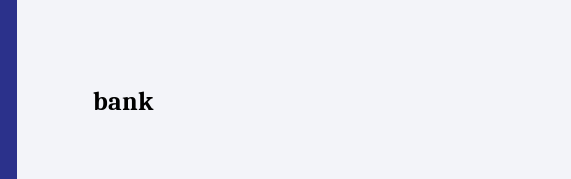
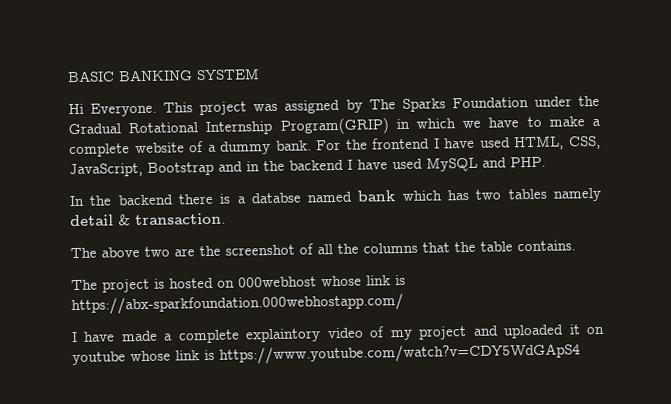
- bank
+ BASIC BANKING SYSTEM
+ Hi Everyone. This project was assigned by The Sparks Foundation under the Gradual Rotational Internship Program(GRIP) in which we have to make a complete website of a dummy bank. For the frontend I have used HTML, CSS, JavaScript, Bootstrap and in the backend I have used MySQL and PHP.
+ In the backend there is a databse named bank which has two tables namely detail & transaction.
+ The above two are the screenshot of all the columns that the table contains.
+ The project is hosted on 000webhost whose link is https://abx-sparkfoundation.000webhostapp.com/
+ I have made a complete explaintory video of my project and uploaded it on youtube whose link is https://www.youtube.com/watch?v=CDY5WdGApS4

